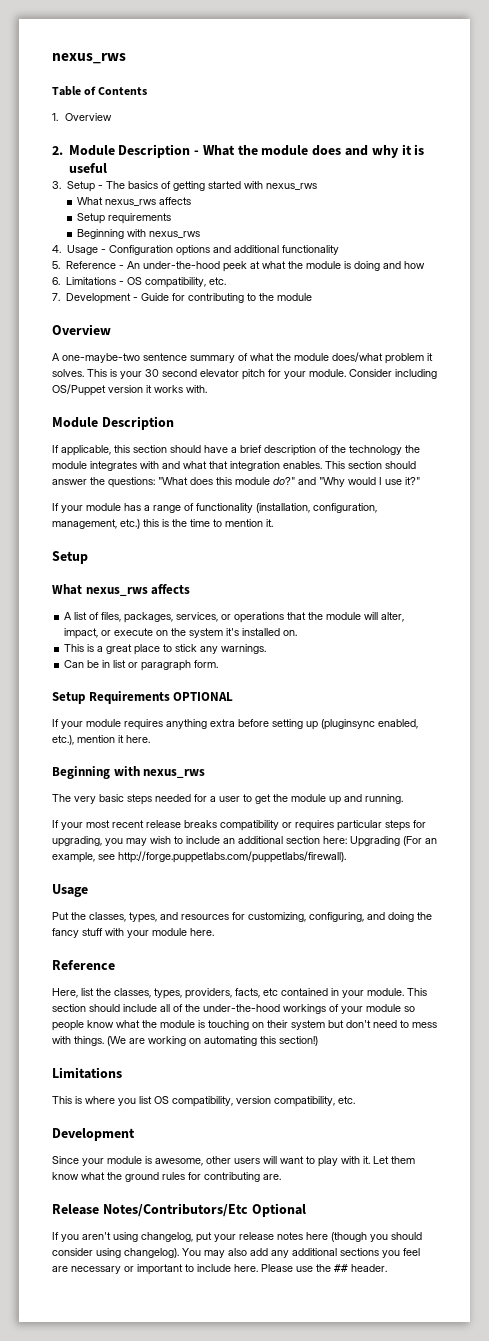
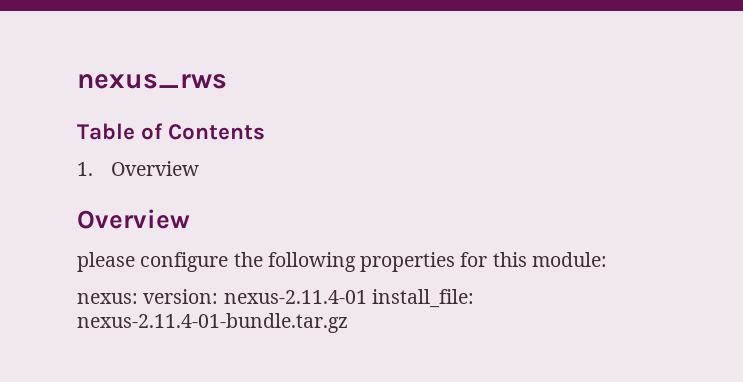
  1. Overview
- 2. Module Description - What the module does and why it is useful
- 3. Setup - The basics of getting started with nexus_rws
- What nexus_rws affects
- Setup requirements
- Beginning with nexus_rws
- 4. Usage - Configuration options and additional functionality
- 5. Reference - An under-the-hood peek at what the module is doing and how
- 6. Limitations - OS compatibility, etc.
- 7. Development - Guide for contributing to the module
  Overview
- A one-maybe-two sentence summary of what the module does/what problem it solves. This is your 30 second elevator pitch for your module. Consider including OS/Puppet version it works with.
- Module Description
- If applicable, this section should have a brief description of the technology the module integrates with and what that integration enables. This section should answer the questions: "What does this module do?" and "Why would I use it?"
- If your module has a range of functionality (installation, configuration, management, etc.) this is the time to mention it.
- Setup
- What nexus_rws affects
- A list of files, packages, services, or operations that the module will alter, impact, or execute on the system it's installed on.
- This is a great place to stick any warnings.
- Can be in list or paragraph form.
- Setup Requirements OPTIONAL
- If your module requires anything extra before setting up (pluginsync enabled, etc.), mention it here.
- Beginning with nexus_rws
- The very basic steps needed for a user to get the module up and running.
- If your most recent release breaks compatibility or requires particular steps for upgrading, you may wish to include an additional section here: Upgrading (For an example, see http://forge.puppetlabs.com/puppetlabs/firewall).
- Usage
- Put the classes, types, and resources for customizing, configuring, and doing the fancy stuff with your module here.
- Reference
- Here, list the classes, types, providers, facts, etc contained in your module. This section should include all of the under-the-hood workings of your module so people know what the module is touching on their system but don't need to mess with things. (We are working on automating this section!)
- Limitations
- This is where you list OS compatibility, version compatibility, etc.
- Development
- Since your module is awesome, other users will want to play with it. Let them know what the ground rules for contributing are.
- Release Notes/Contributors/Etc Optional
- If you aren't using changelog, put your release notes here (though you should consider using changelog). You may also add any additional sections you feel are necessary or important to include here. Please use the ## header.
+ please configure the following properties for this module:
+ nexus: version: nexus-2.11.4-01 install_file: nexus-2.11.4-01-bundle.tar.gz

